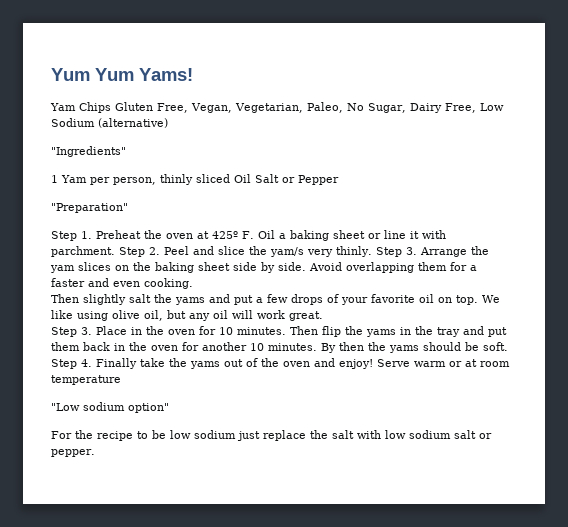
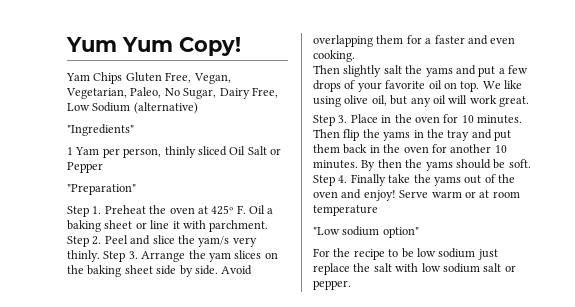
- Yum Yum Yams!
+ Yum Yum Copy!

